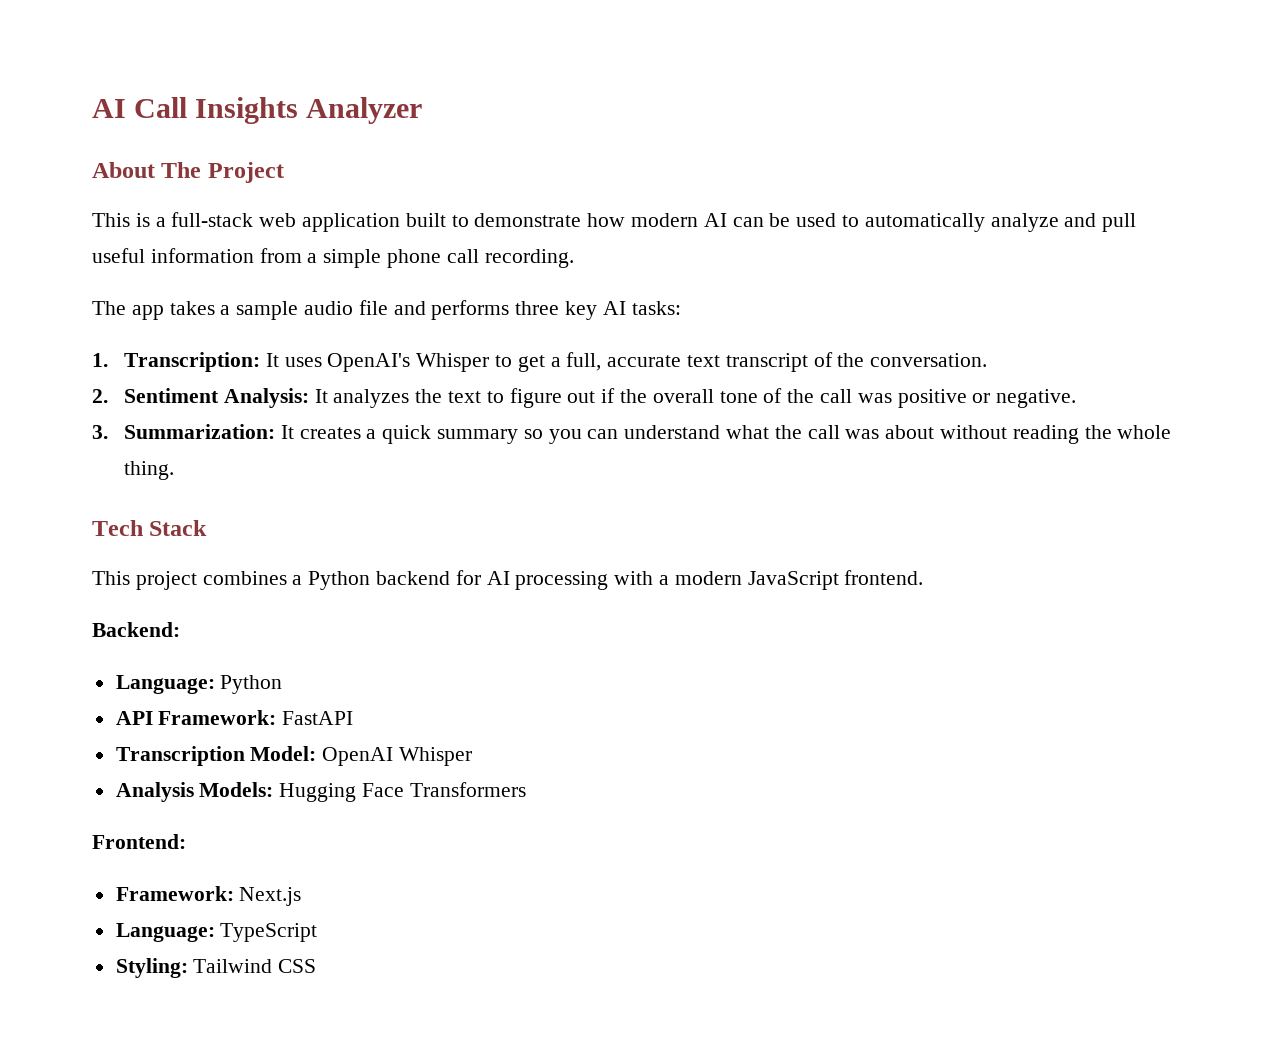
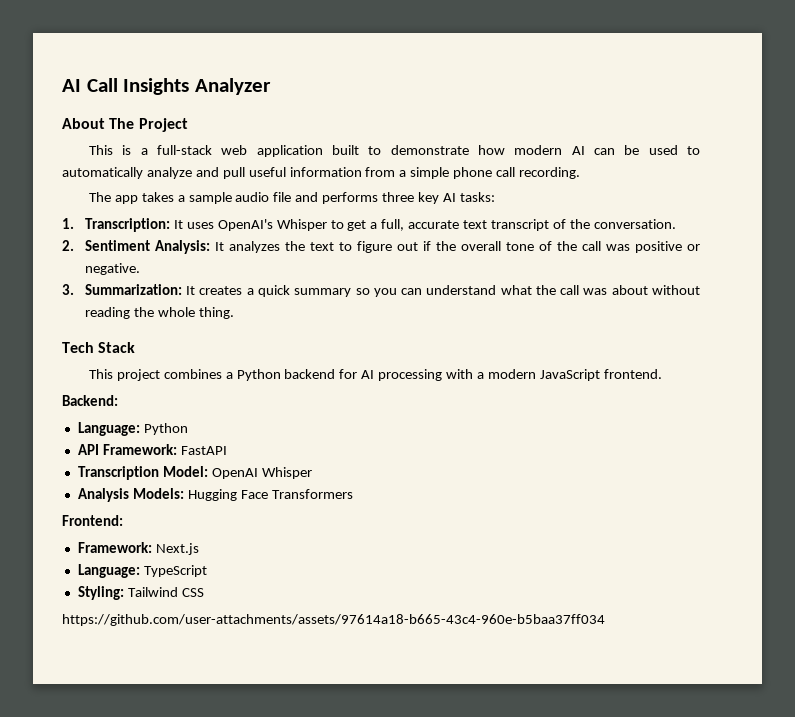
+ https://github.com/user-attachments/assets/97614a18-b665-43c4-960e-b5baa37ff034

